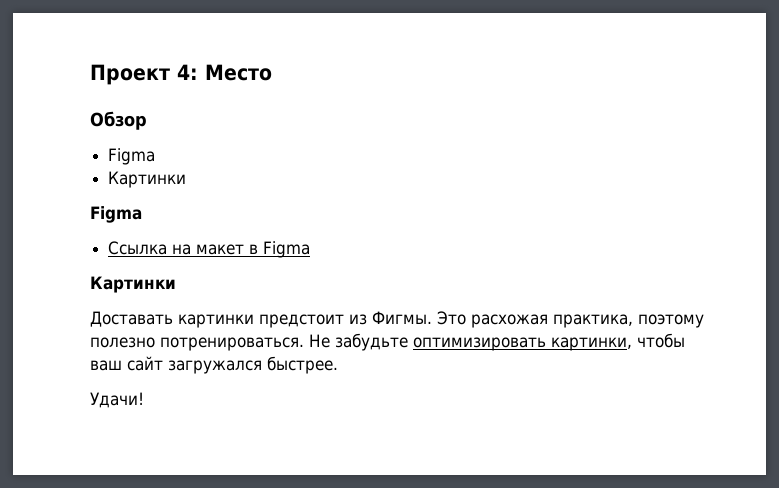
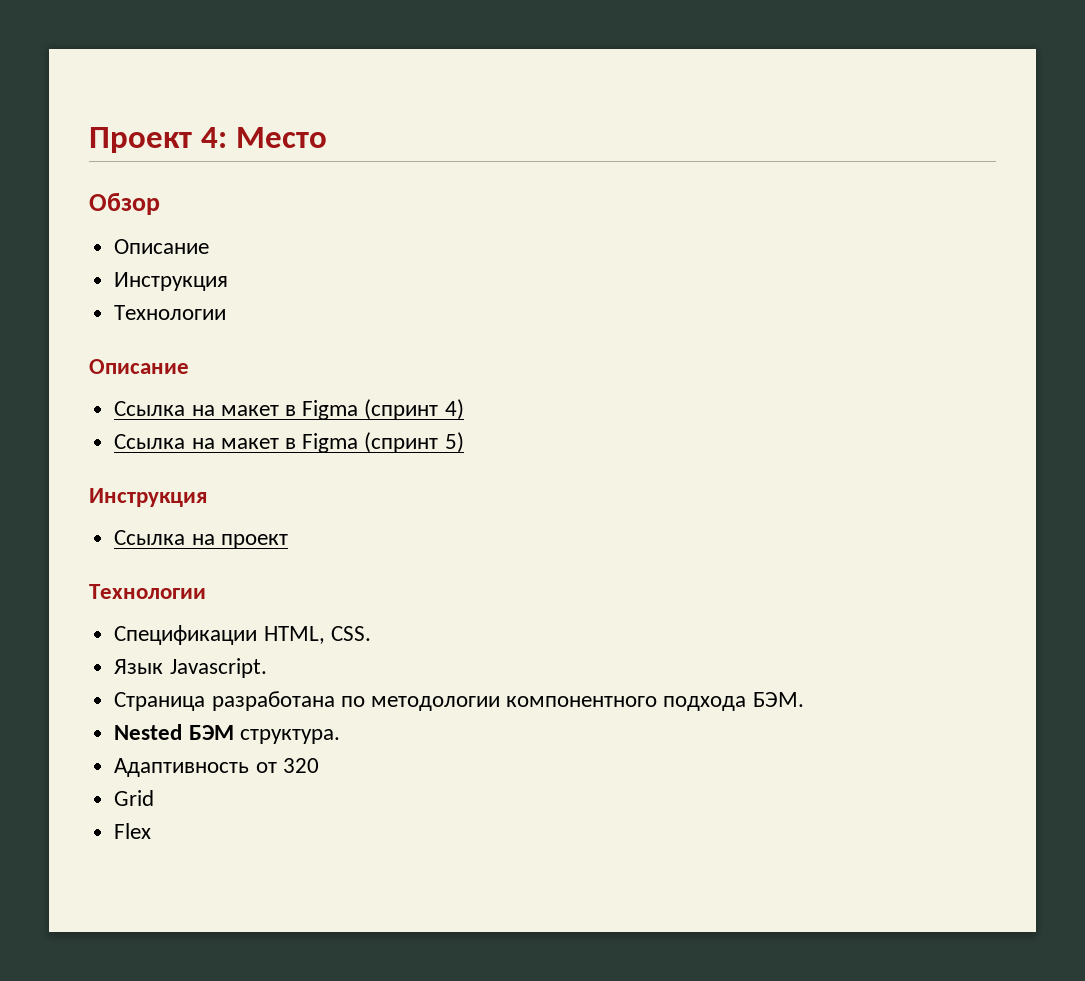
  Обзор
- Figma
- Картинки
- Figma
- Ссылка на макет в Figma
- Картинки
- Доставать картинки предстоит из Фигмы. Это расхожая практика, поэтому полезно потренироваться. Не забудьте оптимизировать картинки, чтобы ваш сайт загружался быстрее.
- Удачи!
+ Описание
+ Инструкция
+ Технологии
+ Описание
+ Ссылка на макет в Figma (спринт 4)
+ Ссылка на макет в Figma (спринт 5)
+ Инструкция
+ Ссылка на проект
+ Технологии
+ Спецификации HTML, CSS.
+ Язык Javascript.
+ Страница разработана по методологии компонентного подхода БЭМ.
+ Nested БЭМ структура.
+ Адаптивность от 320
+ Grid
+ Flex

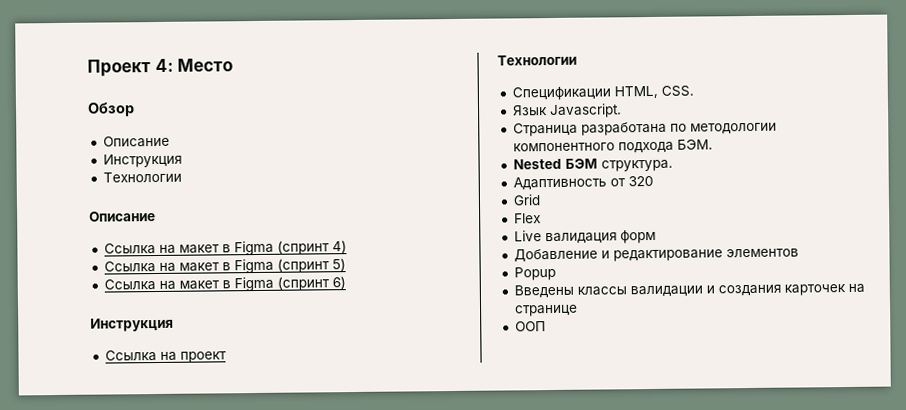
+ Ссылка на макет в Figma (спринт 6)
+ Live валидация форм
+ Добавление и редактирование элементов
+ Popup
+ Введены классы валидации и создания карточек на странице
+ ООП

